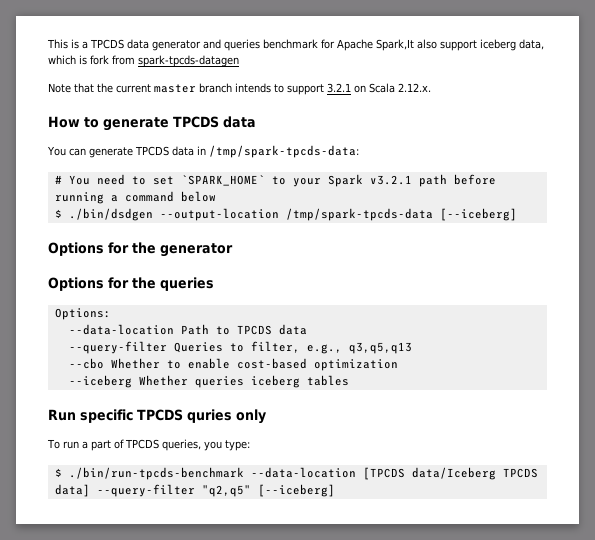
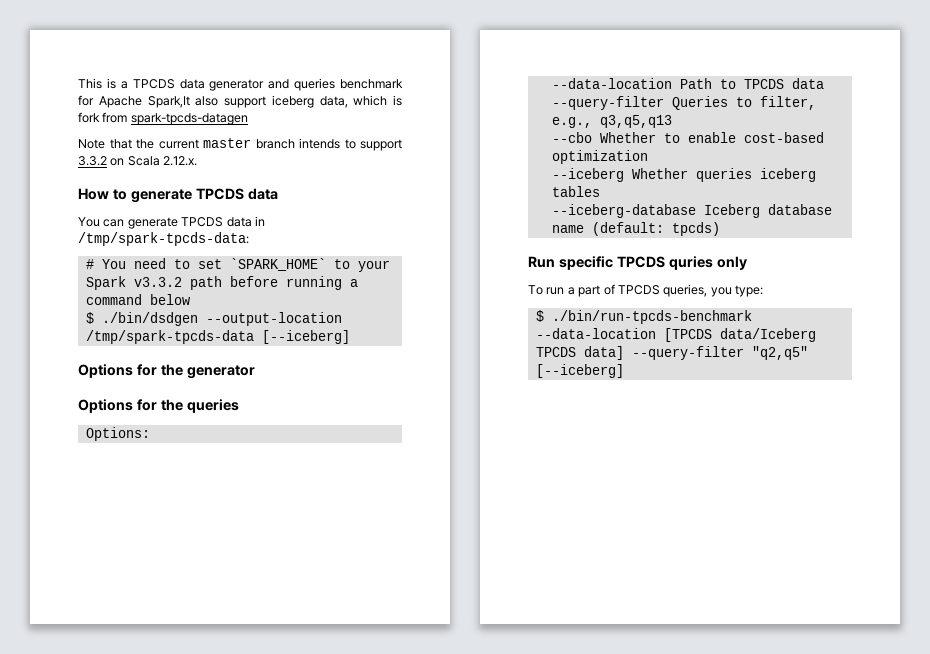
- Note that the current master branch intends to support 3.2.1 on Scala 2.12.x.
+ Note that the current master branch intends to support 3.3.2 on Scala 2.12.x.
- # You need to set `SPARK_HOME` to your Spark v3.2.1 path before running a command below
+ # You need to set `SPARK_HOME` to your Spark v3.3.2 path before running a command below
+ --iceberg-database Iceberg database name (default: tpcds)

